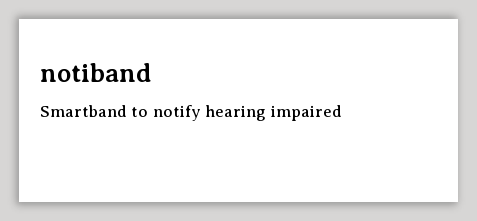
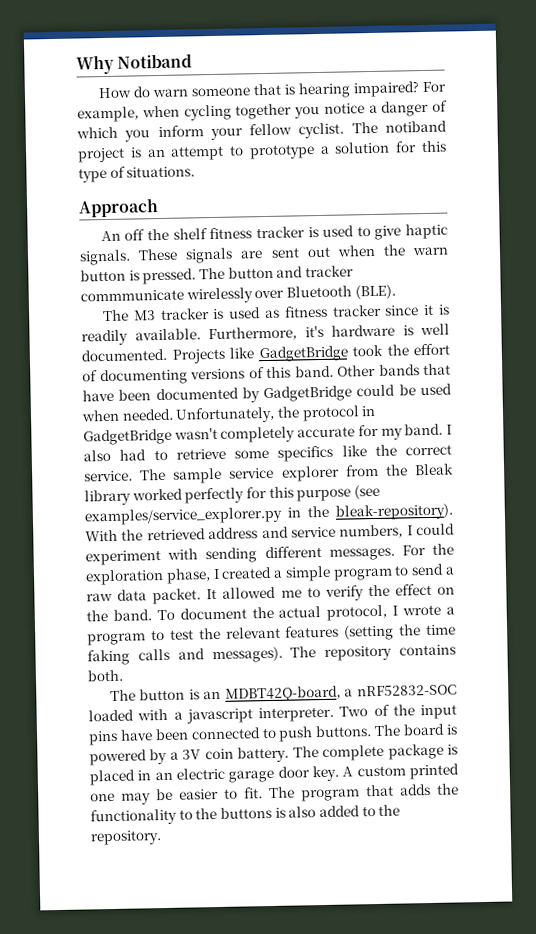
- notiband
- Smartband to notify hearing impaired
+ Why Notiband
+ How do warn someone that is hearing impaired? For example, when cycling together you notice a danger of which you inform your fellow cyclist. The notiband project is an attempt to prototype a solution for this type of situations.
+ Approach
+ An off the shelf fitness tracker is used to give haptic signals. These signals are sent out when the warn button is pressed. The button and tracker commmunicate wirelessly over Bluetooth (BLE).
+ The M3 tracker is used as fitness tracker since it is readily available. Furthermore, it's hardware is well documented. Projects like GadgetBridge took the effort of documenting versions of this band. Other bands that have been documented by GadgetBridge could be used when needed. Unfortunately, the protocol in GadgetBridge wasn't completely accurate for my band. I also had to retrieve some specifics like the correct service. The sample service explorer from the Bleak library worked perfectly for this purpose (see examples/service_explorer.py in the bleak-repository). With the retrieved address and service numbers, I could experiment with sending different messages. For the exploration phase, I created a simple program to send a raw data packet. It allowed me to verify the effect on the band. To document the actual protocol, I wrote a program to test the relevant features (setting the time faking calls and messages). The repository contains both.
+ The button is an MDBT42Q-board, a nRF52832-SOC loaded with a javascript interpreter. Two of the input pins have been connected to push buttons. The board is powered by a 3V coin battery. The complete package is placed in an electric garage door key. A custom printed one may be easier to fit. The program that adds the functionality to the buttons is also added to the repository.

